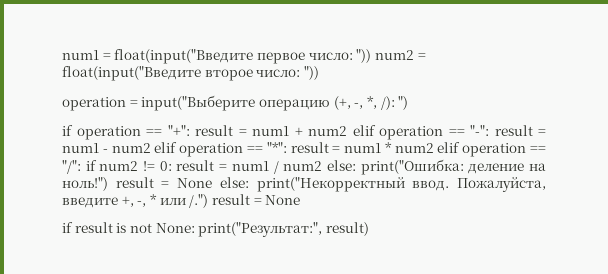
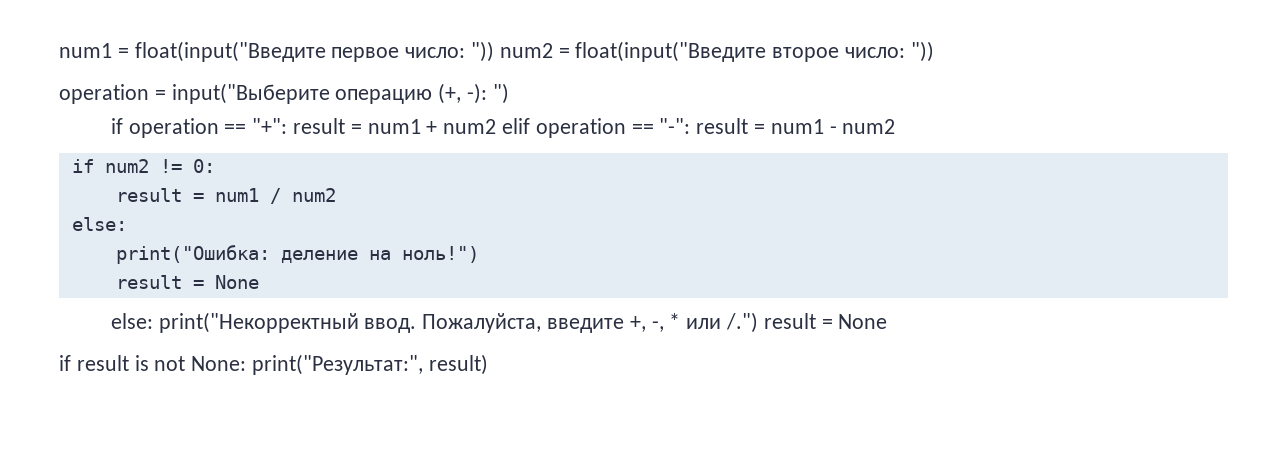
- operation = input("Выберите операцию (+, -, *, /): ")
+ operation = input("Выберите операцию (+, -): ")
- if operation == "+": result = num1 + num2 elif operation == "-": result = num1 - num2 elif operation == "*": result = num1 * num2 elif operation == "/": if num2 != 0: result = num1 / num2 else: print("Ошибка: деление на ноль!") result = None else: print("Некорректный ввод.
+ if operation == "+": result = num1 + num2 elif operation == "-": result = num1 - num2
+ if num2 != 0:
+ result = num1 / num2
+ else:
+ print("Ошибка: деление на ноль!")
+ result = None
+ else: print("Некорректный ввод.

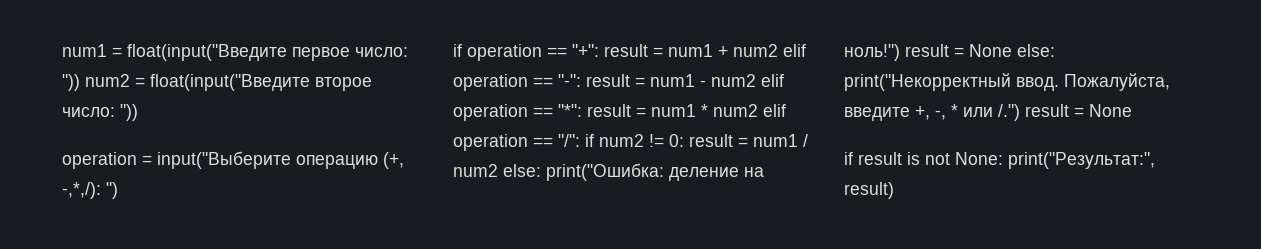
- operation = input("Выберите операцию (+, -): ")
+ operation = input("Выберите операцию (+, -,*,/): ")
- if operation == "+": result = num1 + num2 elif operation == "-": result = num1 - num2
- if num2 != 0:
- result = num1 / num2
- else:
- print("Ошибка: деление на ноль!")
- result = None
- else: print("Некорректный ввод.
+ if operation == "+": result = num1 + num2 elif operation == "-": result = num1 - num2 elif operation == "*": result = num1 * num2 elif operation == "/": if num2 != 0: result = num1 / num2 else: print("Ошибка: деление на ноль!") result = None else: print("Некорректный ввод.

